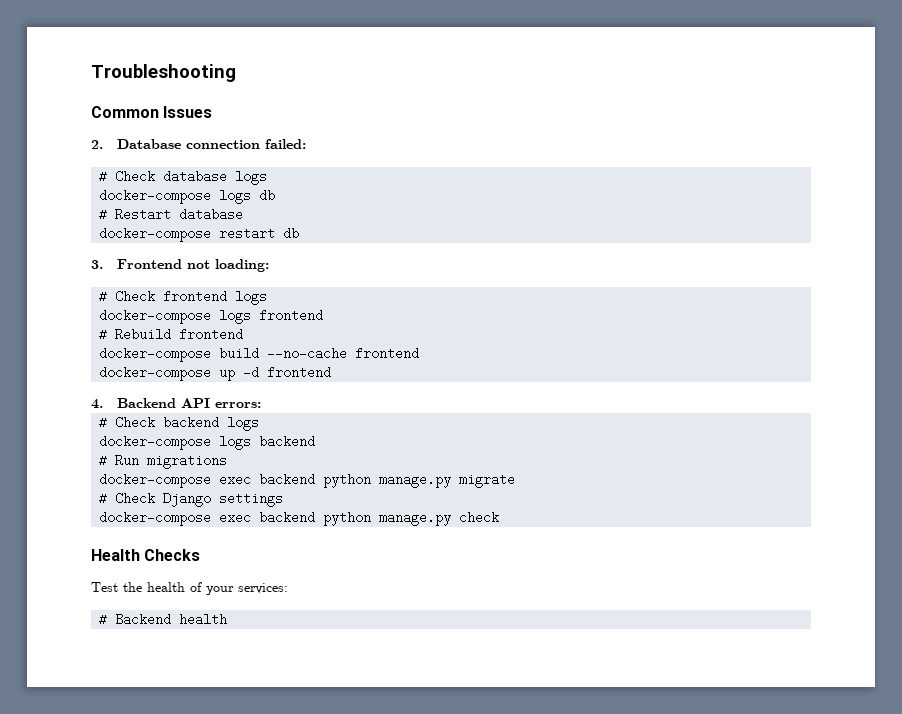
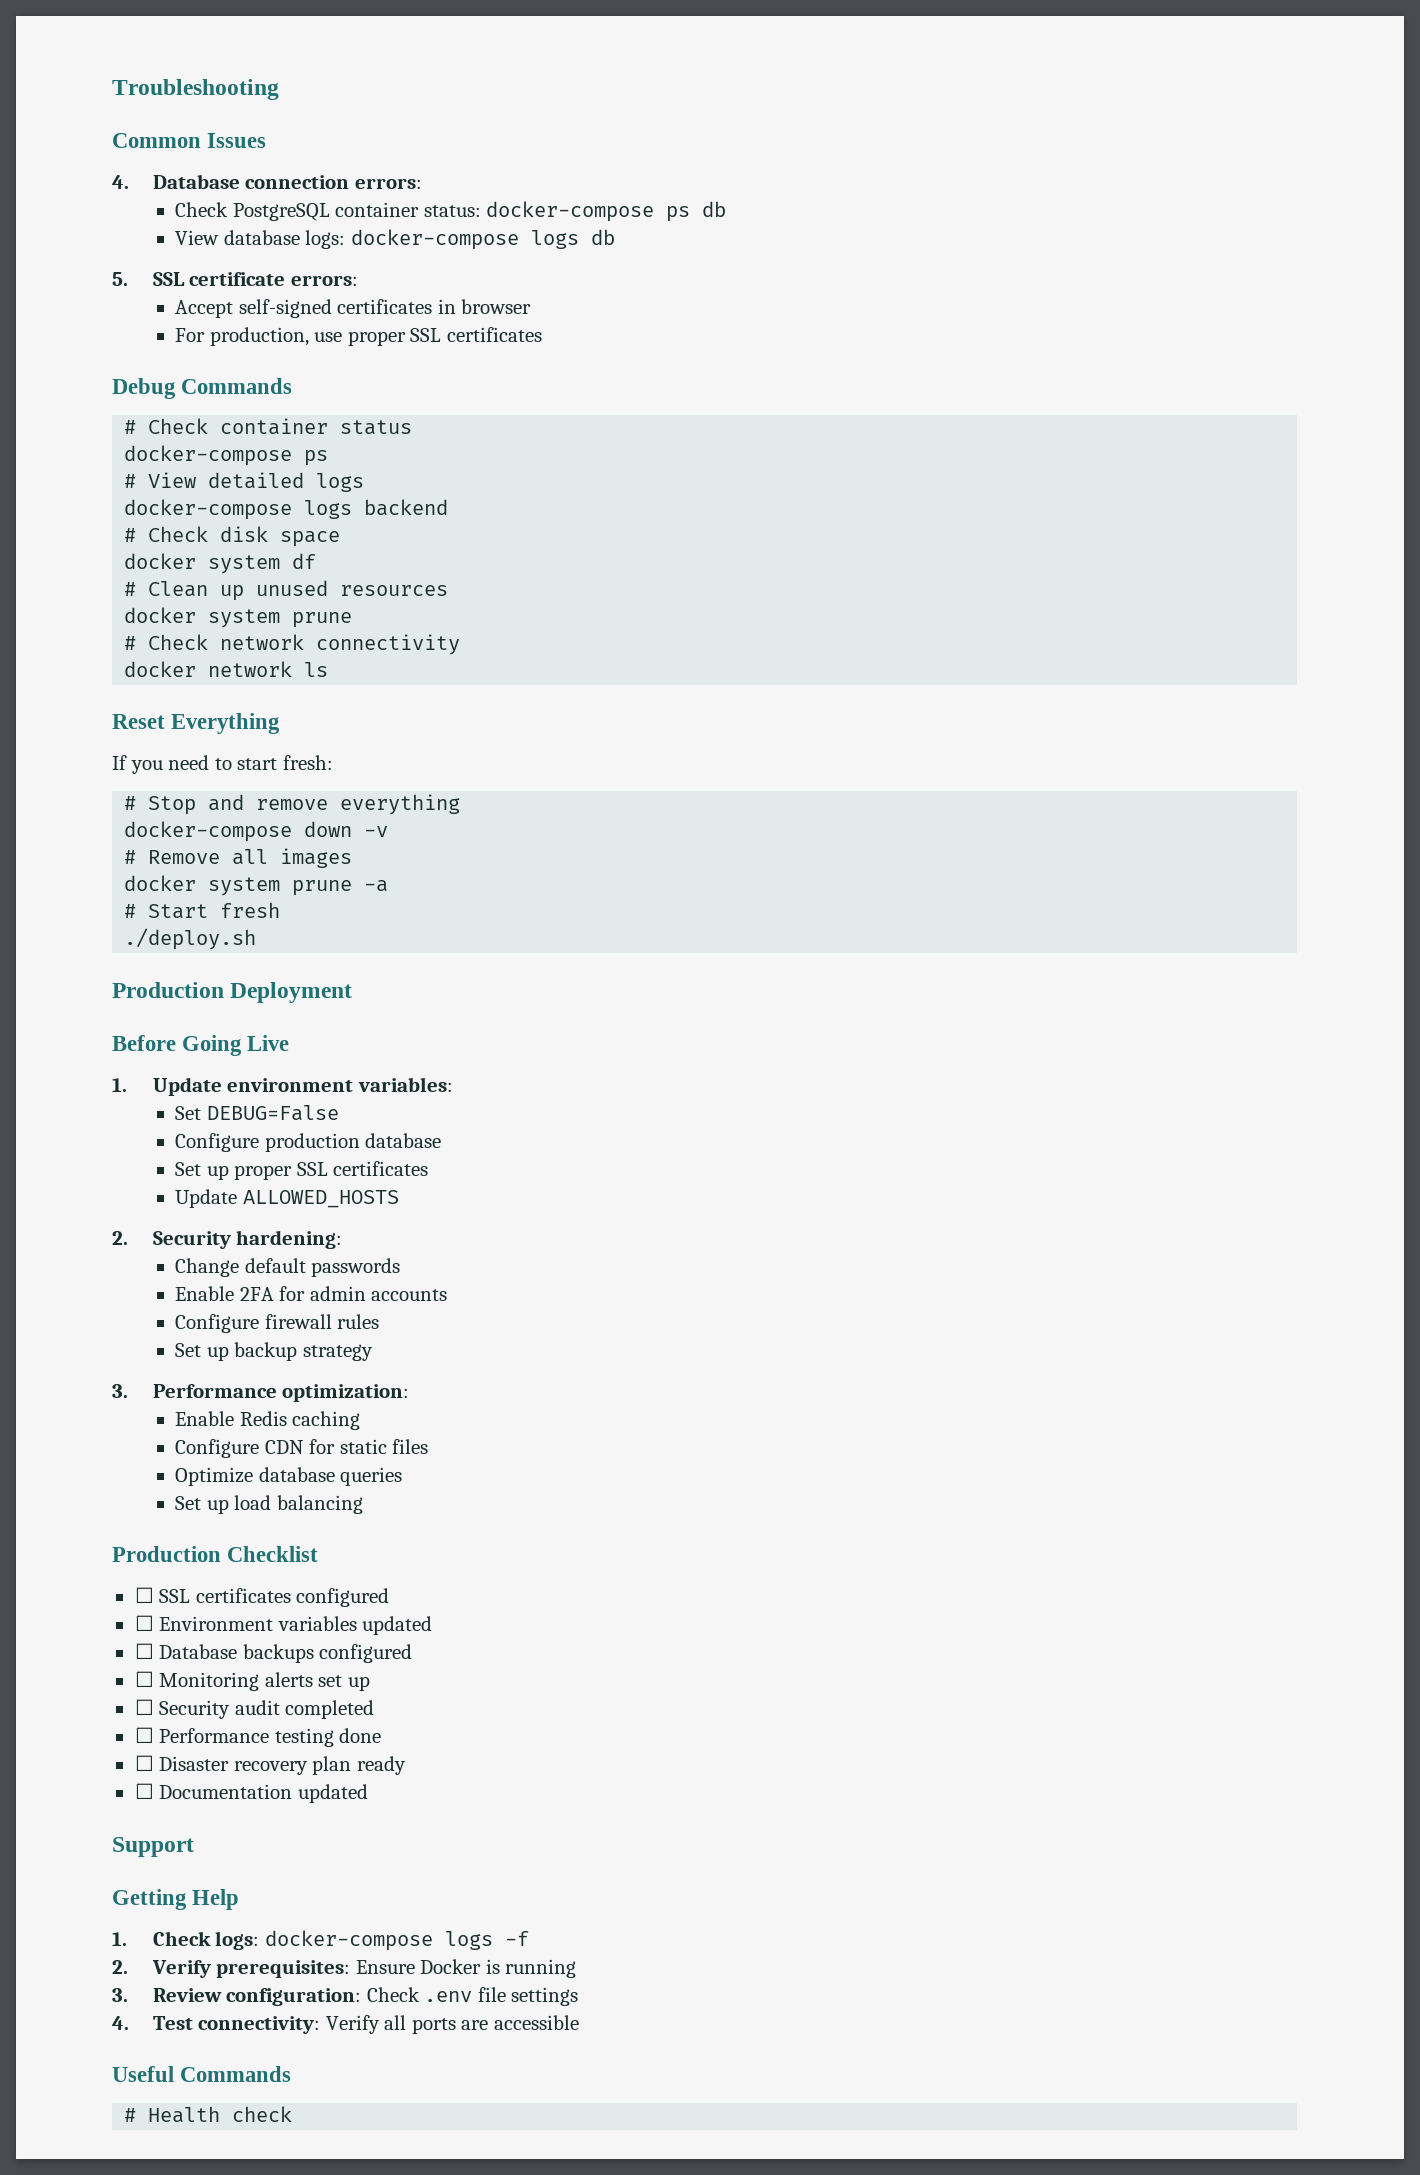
- 2. Database connection failed:
- # Check database logs
- docker-compose logs db
- # Restart database
- docker-compose restart db
- 3. Frontend not loading:
- # Check frontend logs
- docker-compose logs frontend
- # Rebuild frontend
- docker-compose build --no-cache frontend
- docker-compose up -d frontend
- 4. Backend API errors:
- # Check backend logs
+ 4. Database connection errors:
+ Check PostgreSQL container status: docker-compose ps db
+ View database logs: docker-compose logs db
+ 5. SSL certificate errors:
+ Accept self-signed certificates in browser
+ For production, use proper SSL certificates
+ Debug Commands
+ # Check container status
+ docker-compose ps
+ # View detailed logs
- # Run migrations
- docker-compose exec backend python manage.py migrate
- # Check Django settings
- docker-compose exec backend python manage.py check
- Health Checks
- Test the health of your services:
- # Backend health
+ # Check disk space
+ docker system df
+ # Clean up unused resources
+ docker system prune
+ # Check network connectivity
+ docker network ls
+ Reset Everything
+ If you need to start fresh:
+ # Stop and remove everything
+ docker-compose down -v
+ # Remove all images
+ docker system prune -a
+ # Start fresh
+ ./deploy.sh
+ Production Deployment
+ Before Going Live
+ 1. Update environment variables:
+ Set DEBUG=False
+ Configure production database
+ Set up proper SSL certificates
+ Update ALLOWED_HOSTS
+ 2. Security hardening:
+ Change default passwords
+ Enable 2FA for admin accounts
+ Configure firewall rules
+ Set up backup strategy
+ 3. Performance optimization:
+ Enable Redis caching
+ Configure CDN for static files
+ Optimize database queries
+ Set up load balancing
+ Production Checklist
+ ☐ SSL certificates configured
+ ☐ Environment variables updated
+ ☐ Database backups configured
+ ☐ Monitoring alerts set up
+ ☐ Security audit completed
+ ☐ Performance testing done
+ ☐ Disaster recovery plan ready
+ ☐ Documentation updated
+ Support
+ Getting Help
+ 1. Check logs: docker-compose logs -f
+ 2. Verify prerequisites: Ensure Docker is running
+ 3. Review configuration: Check .env file settings
+ 4. Test connectivity: Verify all ports are accessible
+ Useful Commands
+ # Health check

